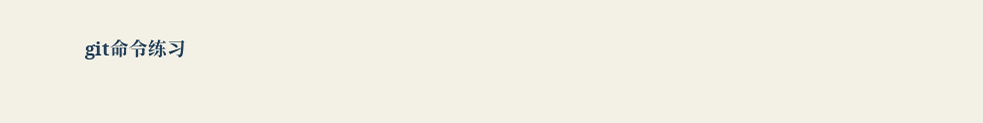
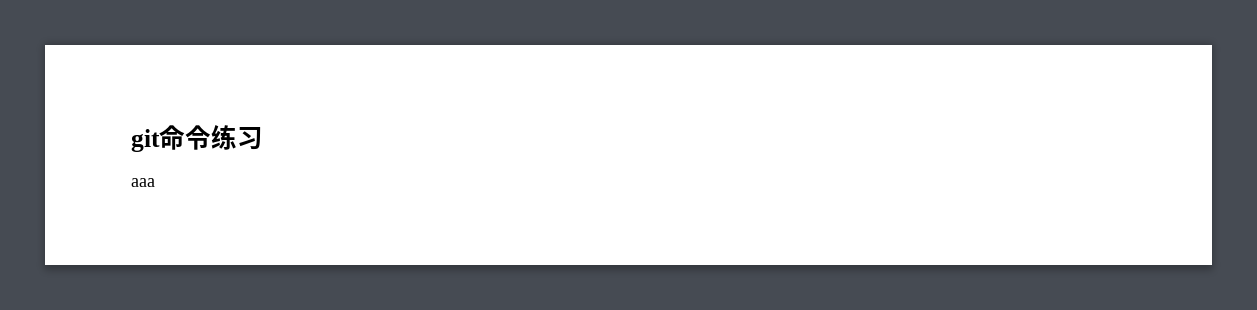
+ aaa

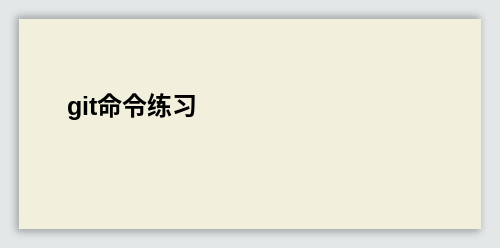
- aaa

